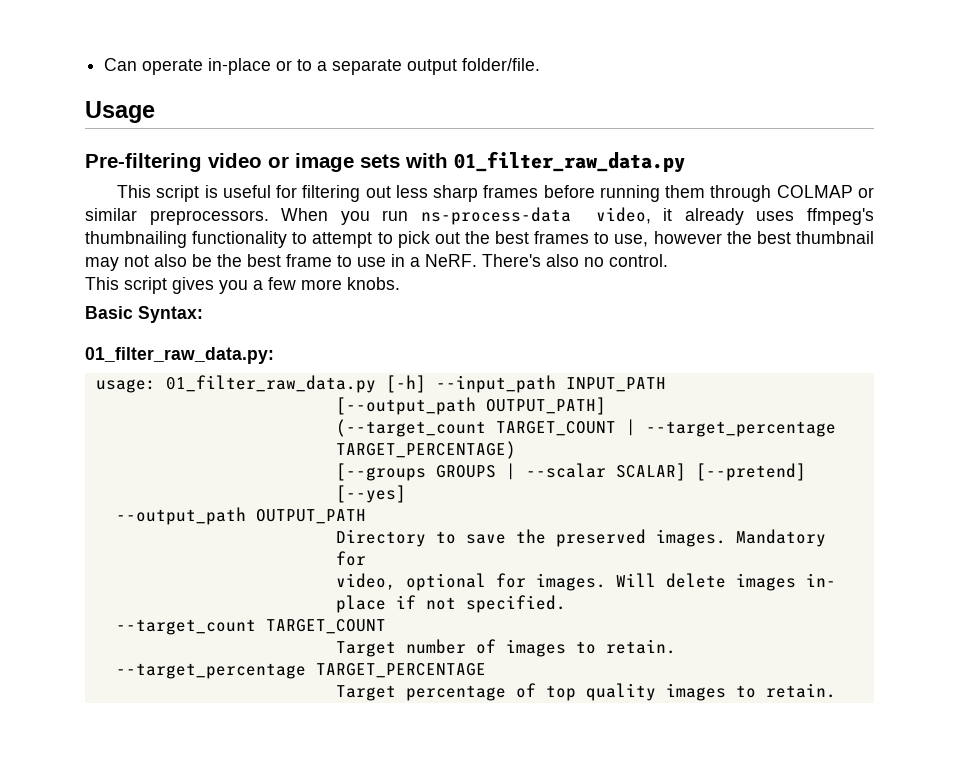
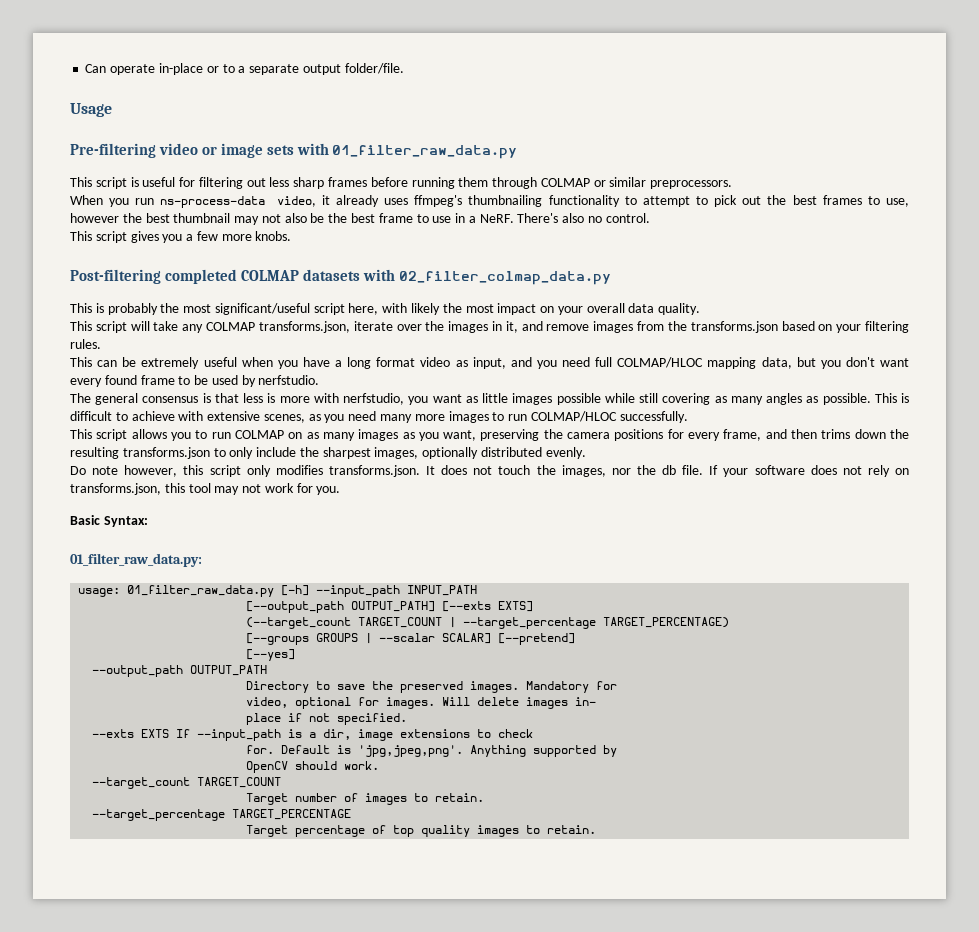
- This script is useful for filtering out less sharp frames before running them through COLMAP or similar preprocessors. When you run ns-process-data video, it already uses ffmpeg's thumbnailing functionality to attempt to pick out the best frames to use, however the best thumbnail may not also be the best frame to use in a NeRF.
+ This script is useful for filtering out less sharp frames before running them through COLMAP or similar preprocessors.
+ When you run ns-process-data video, it already uses ffmpeg's thumbnailing functionality to attempt to pick out the best frames to use, however the best thumbnail may not also be the best frame to use in a NeRF.
+ Post-filtering completed COLMAP datasets with 02_filter_colmap_data.py
+ This is probably the most significant/useful script here, with likely the most impact on your overall data quality.
+ This script will take any COLMAP transforms.json, iterate over the images in it, and remove images from the transforms.json based on your filtering rules.
+ This can be extremely useful when you have a long format video as input, and you need full COLMAP/HLOC mapping data, but you don't want every found frame to be used by nerfstudio.
+ The general consensus is that less is more with nerfstudio, you want as little images possible while still covering as many angles as possible. This is difficult to achieve with extensive scenes, as you need many more images to run COLMAP/HLOC successfully.
+ This script allows you to run COLMAP on as many images as you want, preserving the camera positions for every frame, and then trims down the resulting transforms.json to only include the sharpest images, optionally distributed evenly.
+ Do note however, this script only modifies transforms.json. It does not touch the images, nor the db file. If your software does not rely on transforms.json, this tool may not work for you.
- [--output_path OUTPUT_PATH]
+ [--output_path OUTPUT_PATH] [--exts EXTS]
+ --exts EXTS If --input_path is a dir, image extensions to check
+ for. Default is 'jpg,jpeg,png'. Anything supported by
+ OpenCV should work.

